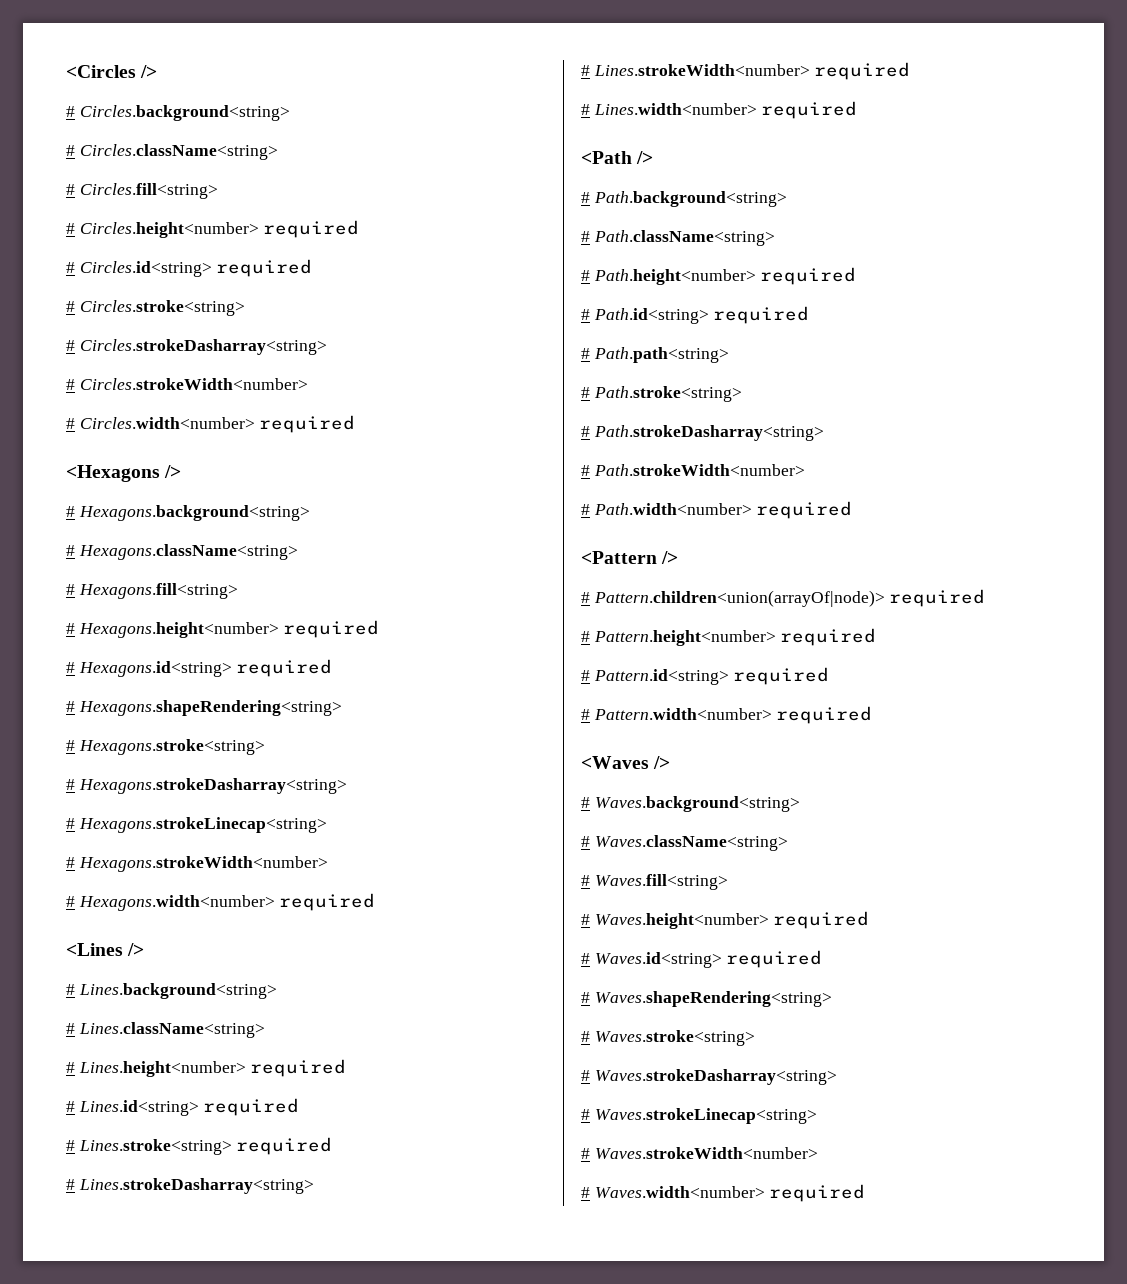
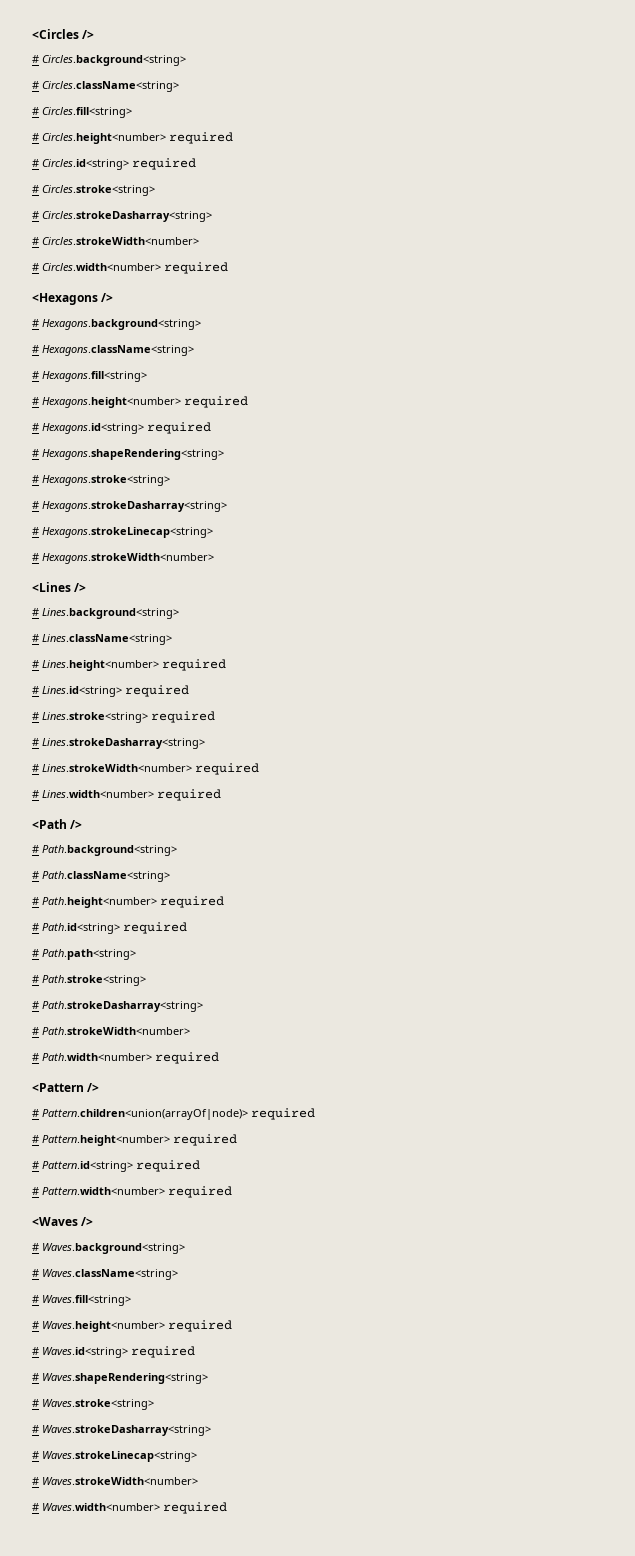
- # Hexagons.width<number> required

